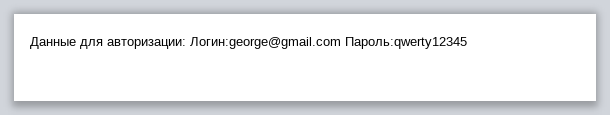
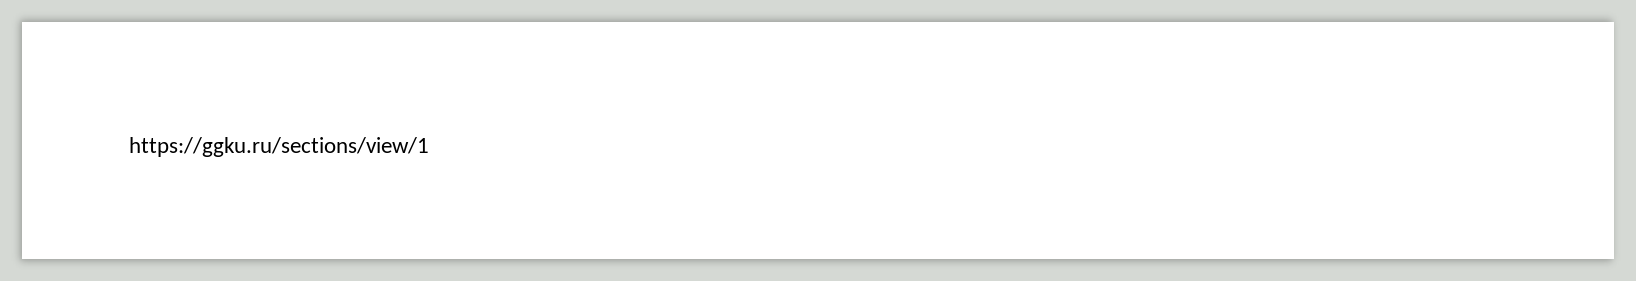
- Данные для авторизации: Логин:george@gmail.com Пароль:qwerty12345
+ https://ggku.ru/sections/view/1

